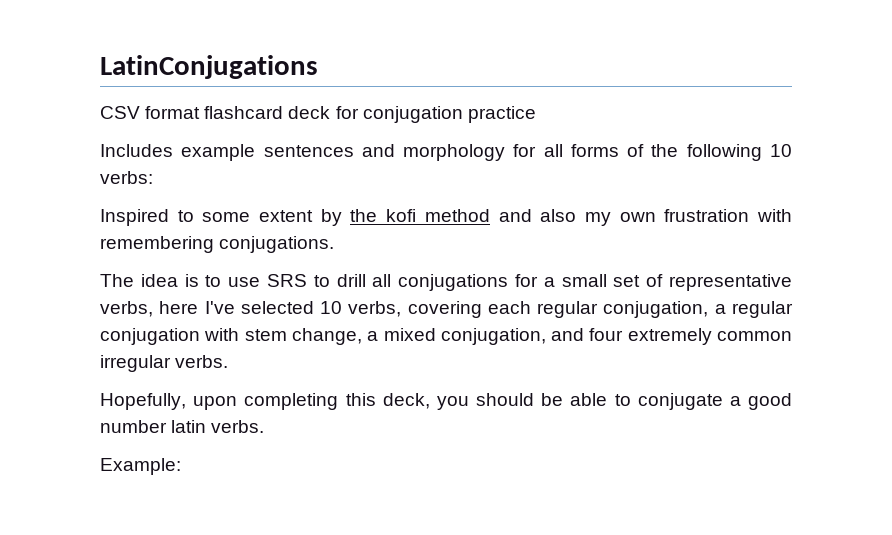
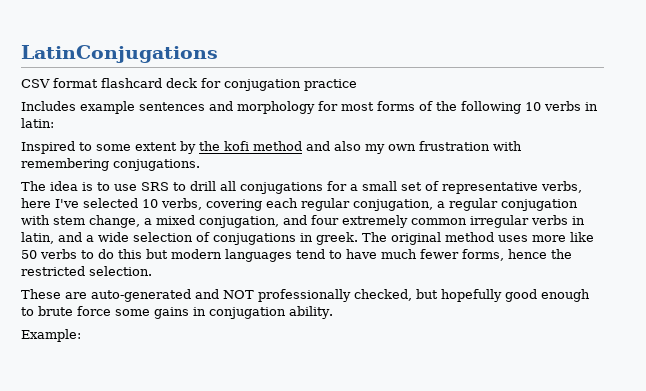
- Includes example sentences and morphology for all forms of the following 10 verbs:
+ Includes example sentences and morphology for most forms of the following 10 verbs in latin:
- The idea is to use SRS to drill all conjugations for a small set of representative verbs, here I've selected 10 verbs, covering each regular conjugation, a regular conjugation with stem change, a mixed conjugation, and four extremely common irregular verbs.
- Hopefully, upon completing this deck, you should be able to conjugate a good number latin verbs.
+ The idea is to use SRS to drill all conjugations for a small set of representative verbs, here I've selected 10 verbs, covering each regular conjugation, a regular conjugation with stem change, a mixed conjugation, and four extremely common irregular verbs in latin, and a wide selection of conjugations in greek. The original method uses more like 50 verbs to do this but modern languages tend to have much fewer forms, hence the restricted selection.
+ These are auto-generated and NOT professionally checked, but hopefully good enough to brute force some gains in conjugation ability.

